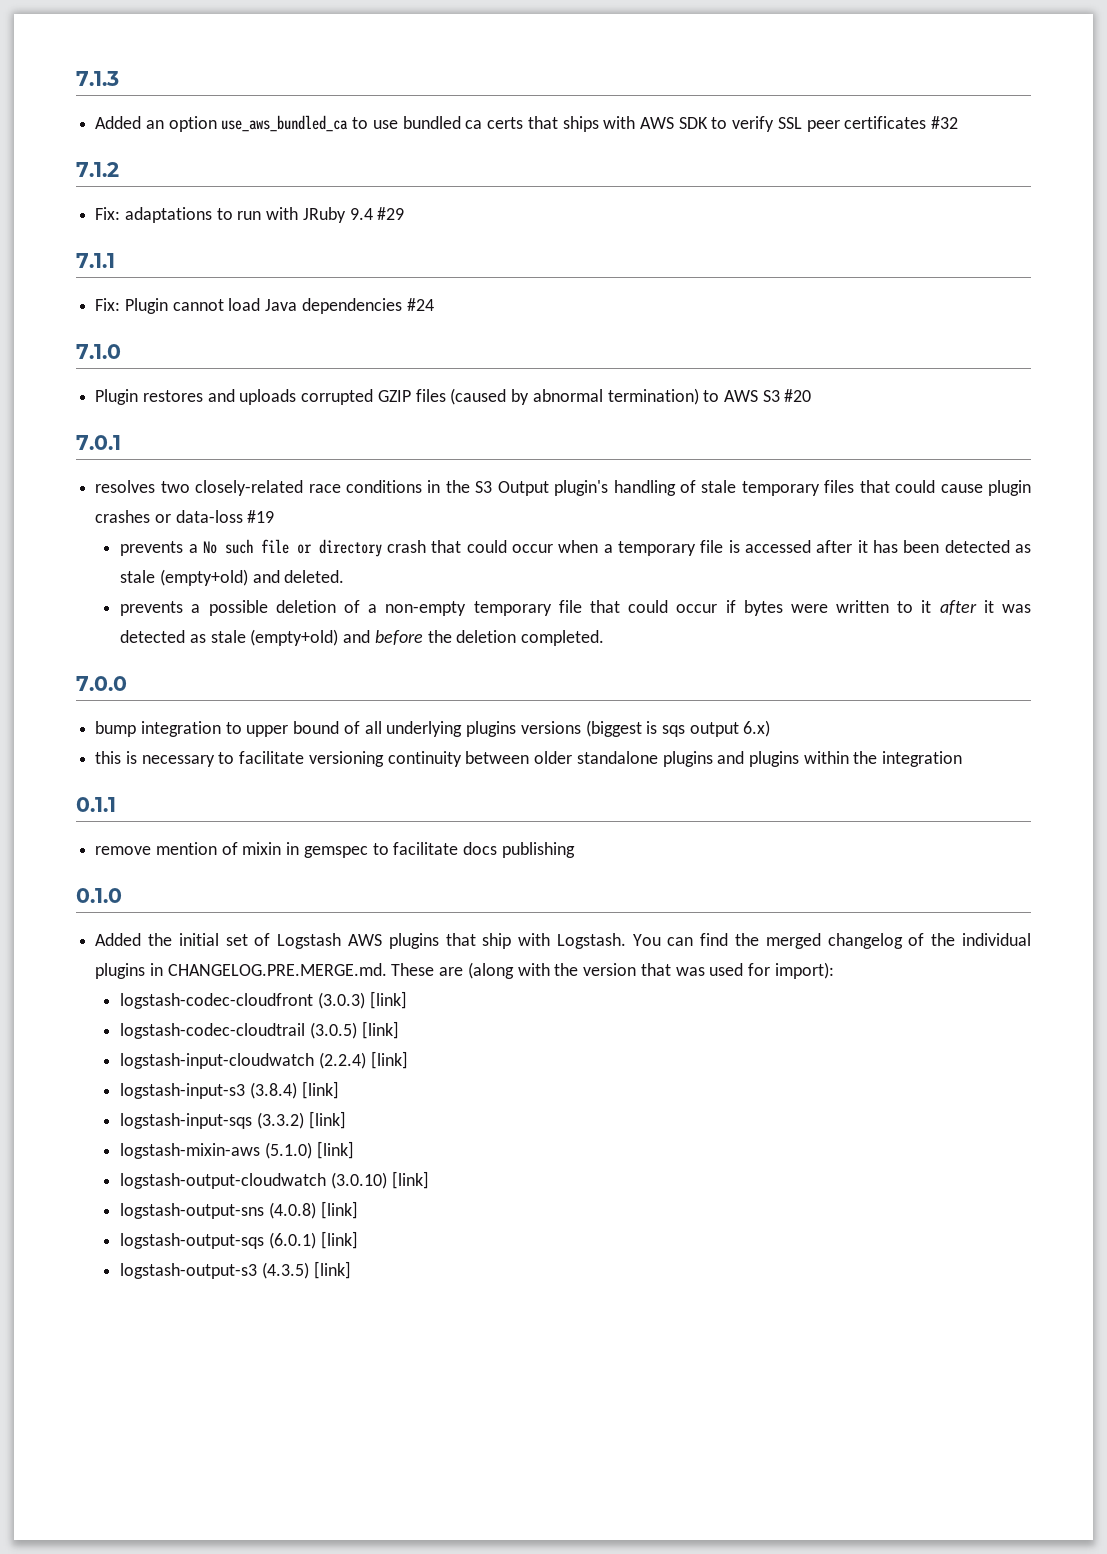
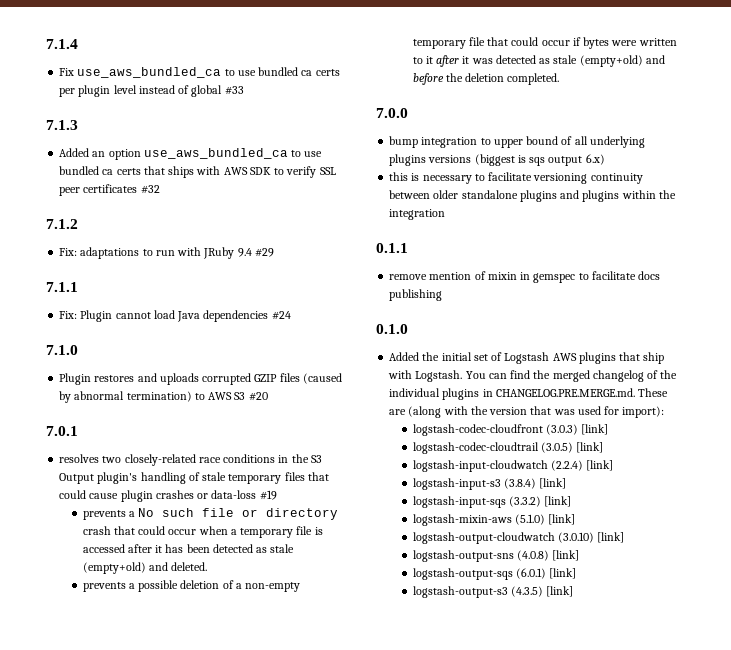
+ 7.1.4
+ Fix use_aws_bundled_ca to use bundled ca certs per plugin level instead of global #33

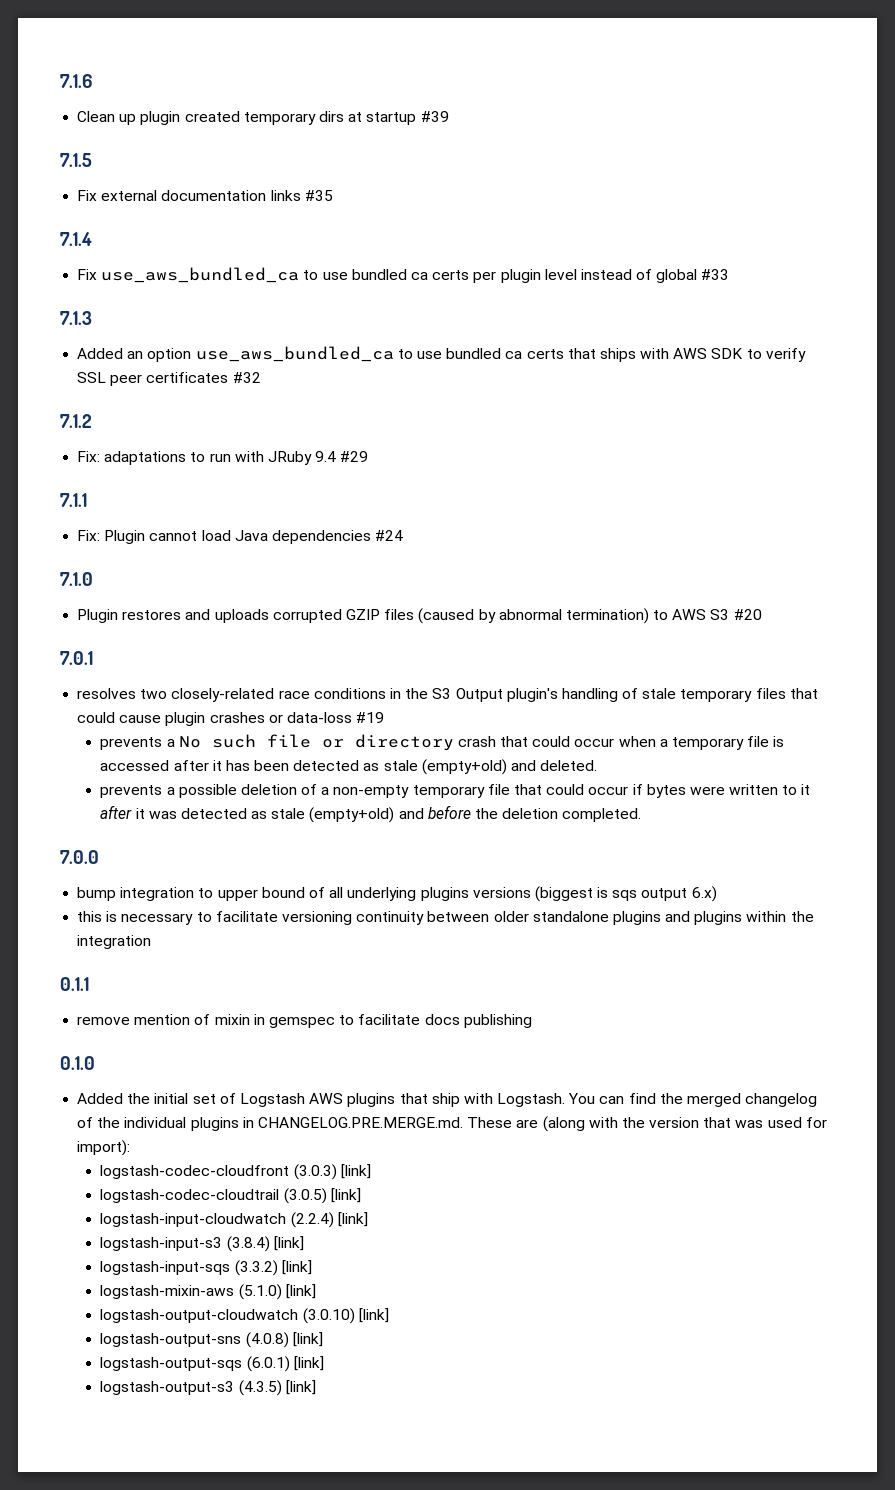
+ 7.1.6
+ Clean up plugin created temporary dirs at startup #39
+ 7.1.5
+ Fix external documentation links #35

